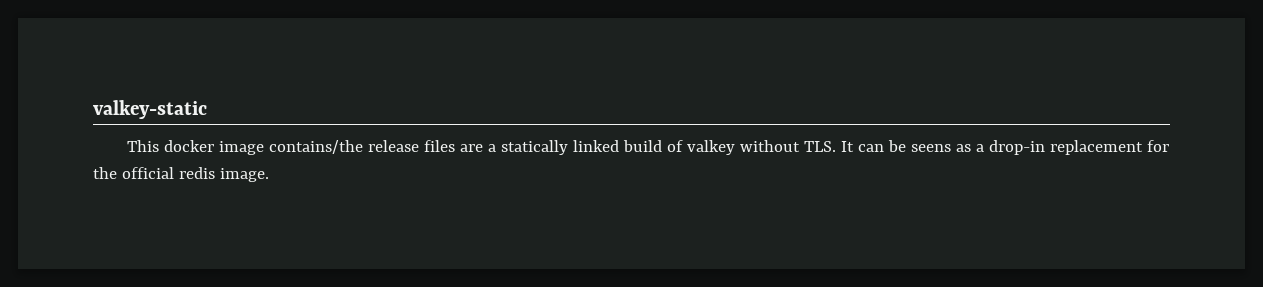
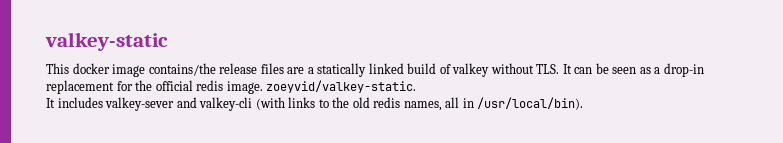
- This docker image contains/the release files are a statically linked build of valkey without TLS. It can be seens as a drop-in replacement for the official redis image.
+ This docker image contains/the release files are a statically linked build of valkey without TLS. It can be seen as a drop-in replacement for the official redis image. zoeyvid/valkey-static.
+ It includes valkey-sever and valkey-cli (with links to the old redis names, all in /usr/local/bin).

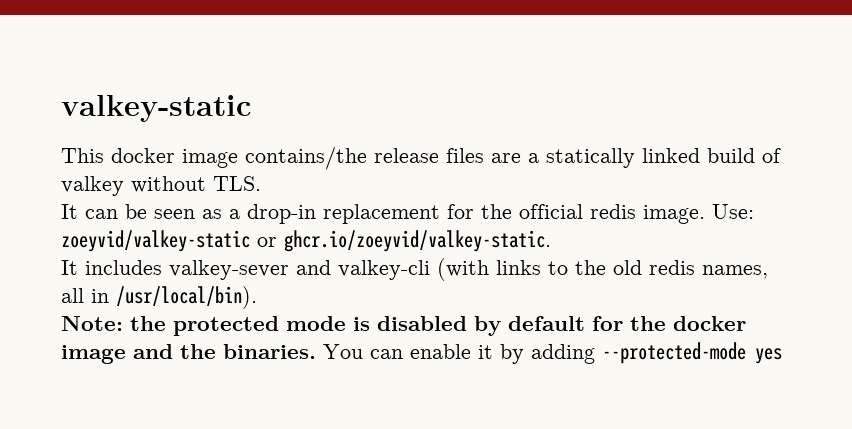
- This docker image contains/the release files are a statically linked build of valkey without TLS. It can be seen as a drop-in replacement for the official redis image. zoeyvid/valkey-static.
+ This docker image contains/the release files are a statically linked build of valkey without TLS.
+ It can be seen as a drop-in replacement for the official redis image. Use: zoeyvid/valkey-static or ghcr.io/zoeyvid/valkey-static.
+ Note: the protected mode is disabled by default for the docker image and the binaries. You can enable it by adding --protected-mode yes

